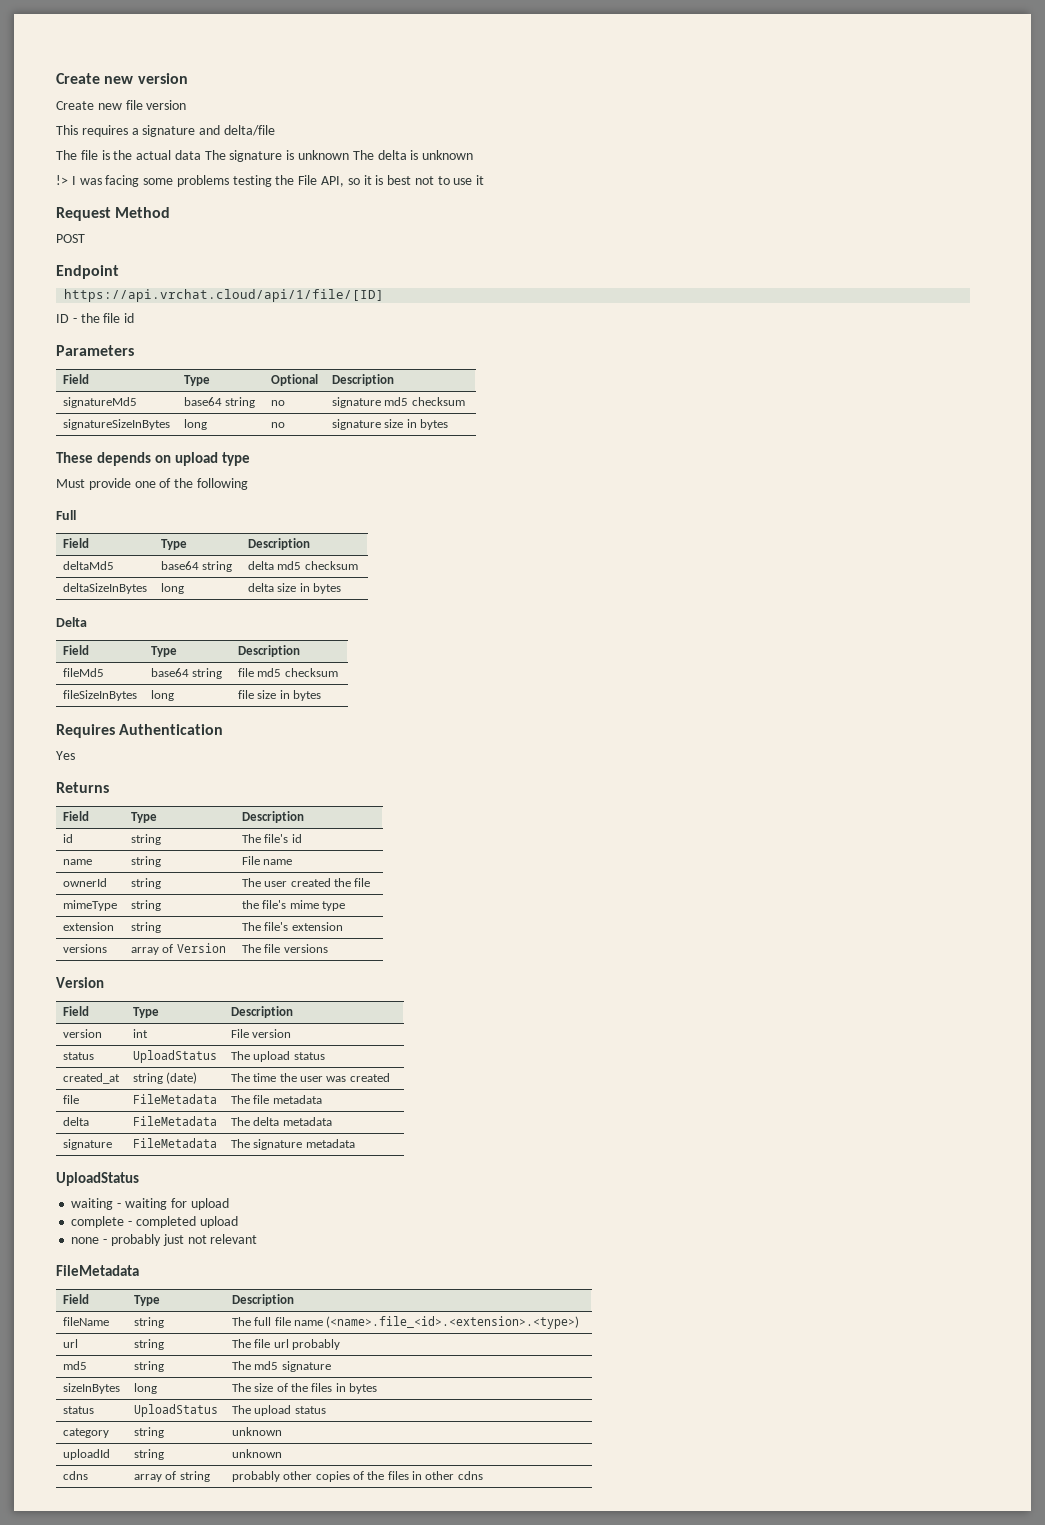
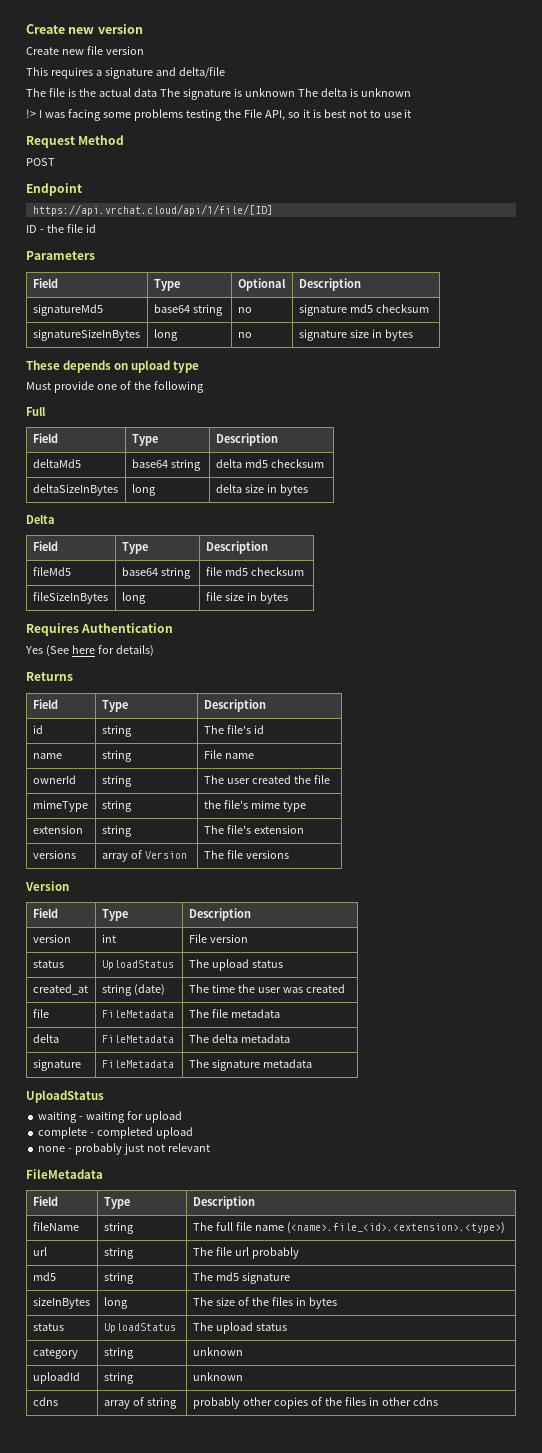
- Yes
+ Yes (See here for details)

